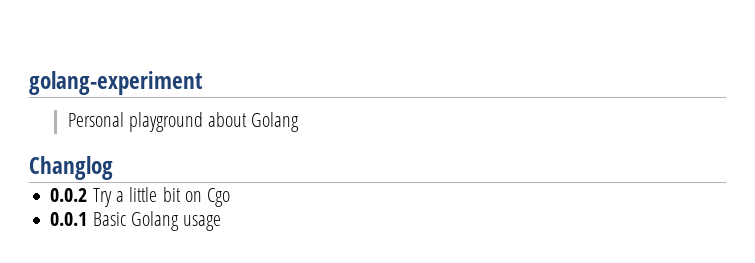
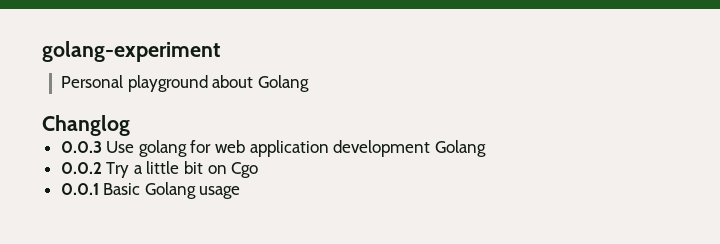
+ 0.0.3 Use golang for web application development Golang

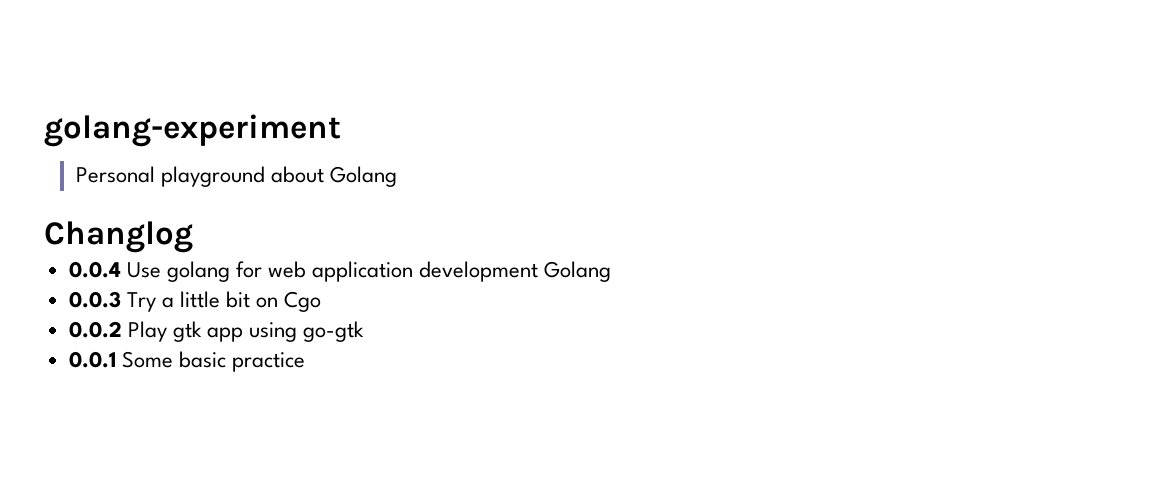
- 0.0.3 Use golang for web application development Golang
+ 0.0.4 Use golang for web application development Golang
- 0.0.2 Try a little bit on Cgo
+ 0.0.3 Try a little bit on Cgo
- 0.0.1 Basic Golang usage
+ 0.0.2 Play gtk app using go-gtk
+ 0.0.1 Some basic practice

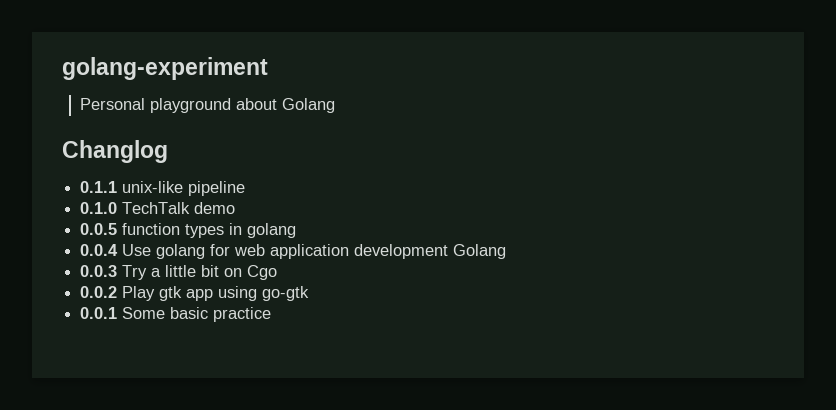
+ 0.1.1 unix-like pipeline
+ 0.1.0 TechTalk demo
+ 0.0.5 function types in golang

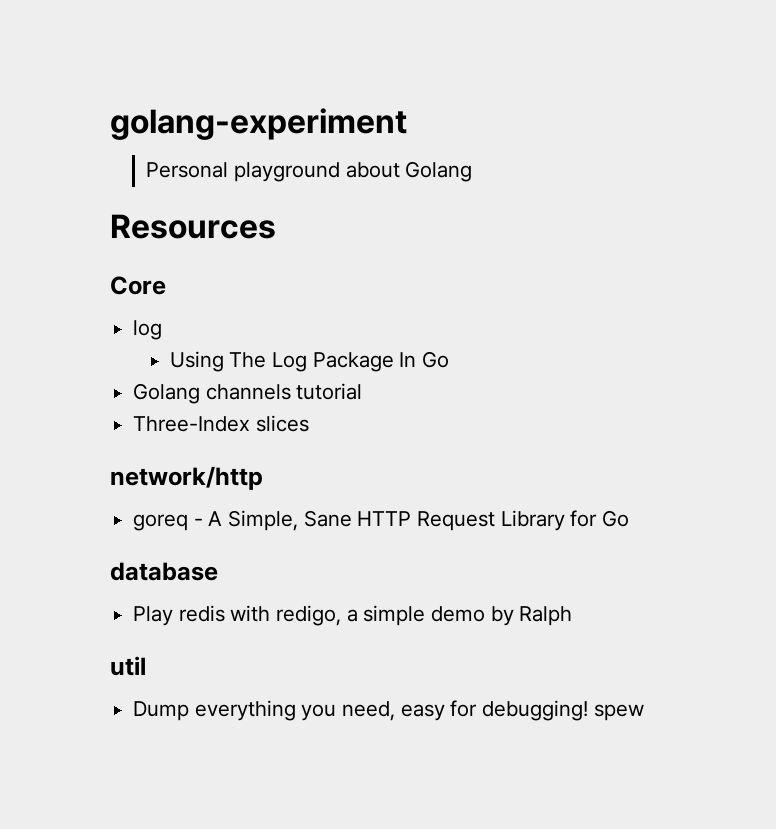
- Changlog
- 0.1.1 unix-like pipeline
- 0.1.0 TechTalk demo
- 0.0.5 function types in golang
- 0.0.4 Use golang for web application development Golang
- 0.0.3 Try a little bit on Cgo
- 0.0.2 Play gtk app using go-gtk
- 0.0.1 Some basic practice
+ Resources
+ Core
+ log
+ Using The Log Package In Go
+ Golang channels tutorial
+ Three-Index slices
+ network/http
+ goreq - A Simple, Sane HTTP Request Library for Go
+ database
+ Play redis with redigo, a simple demo by Ralph
+ util
+ Dump everything you need, easy for debugging! spew

